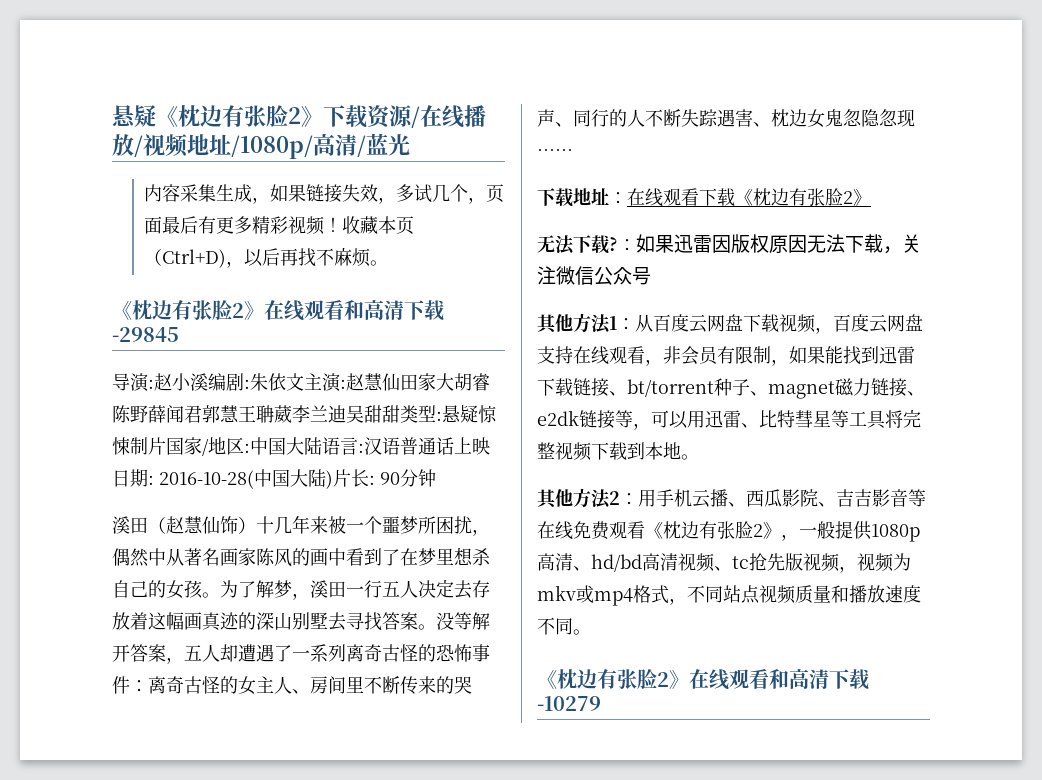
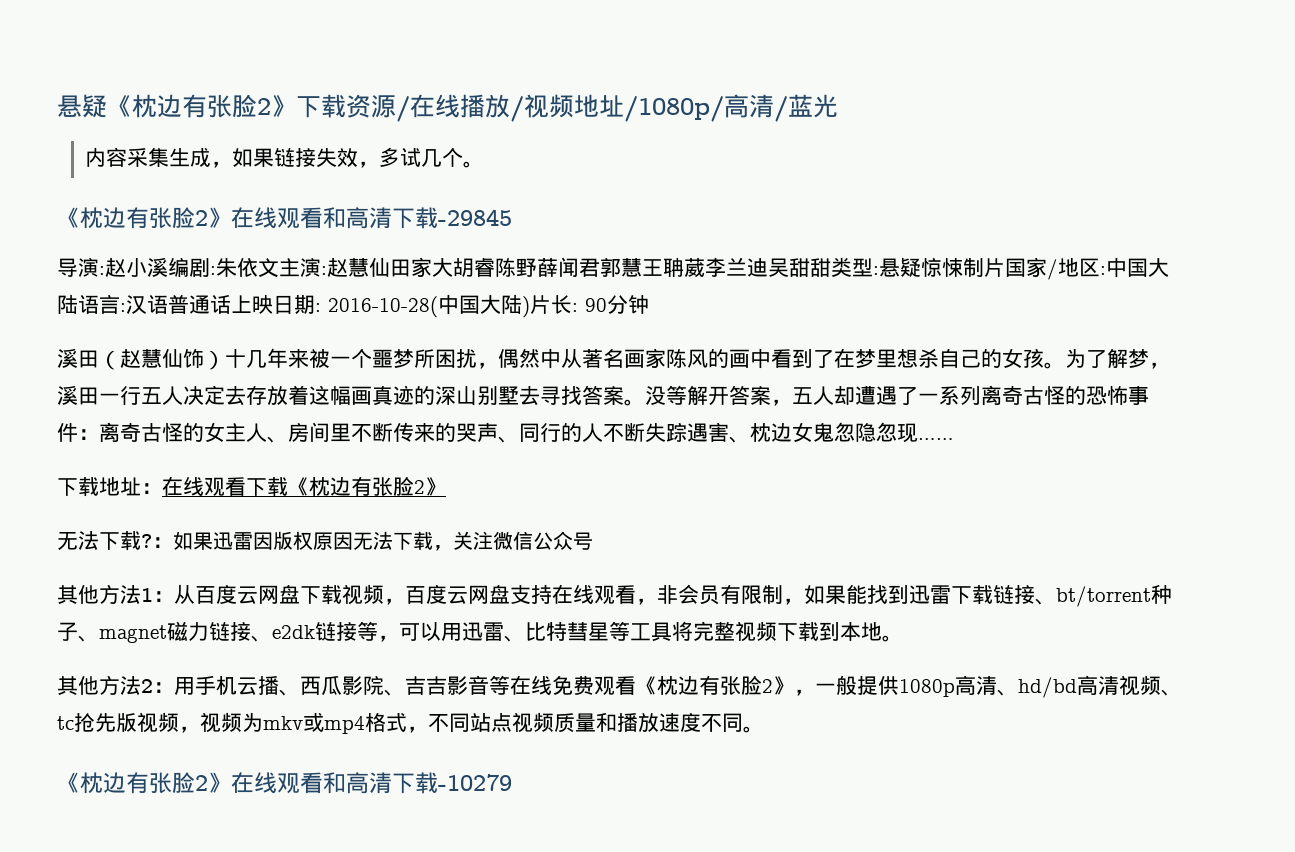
- 内容采集生成，如果链接失效，多试几个，页面最后有更多精彩视频！收藏本页（Ctrl+D)，以后再找不麻烦。
+ 内容采集生成，如果链接失效，多试几个。

